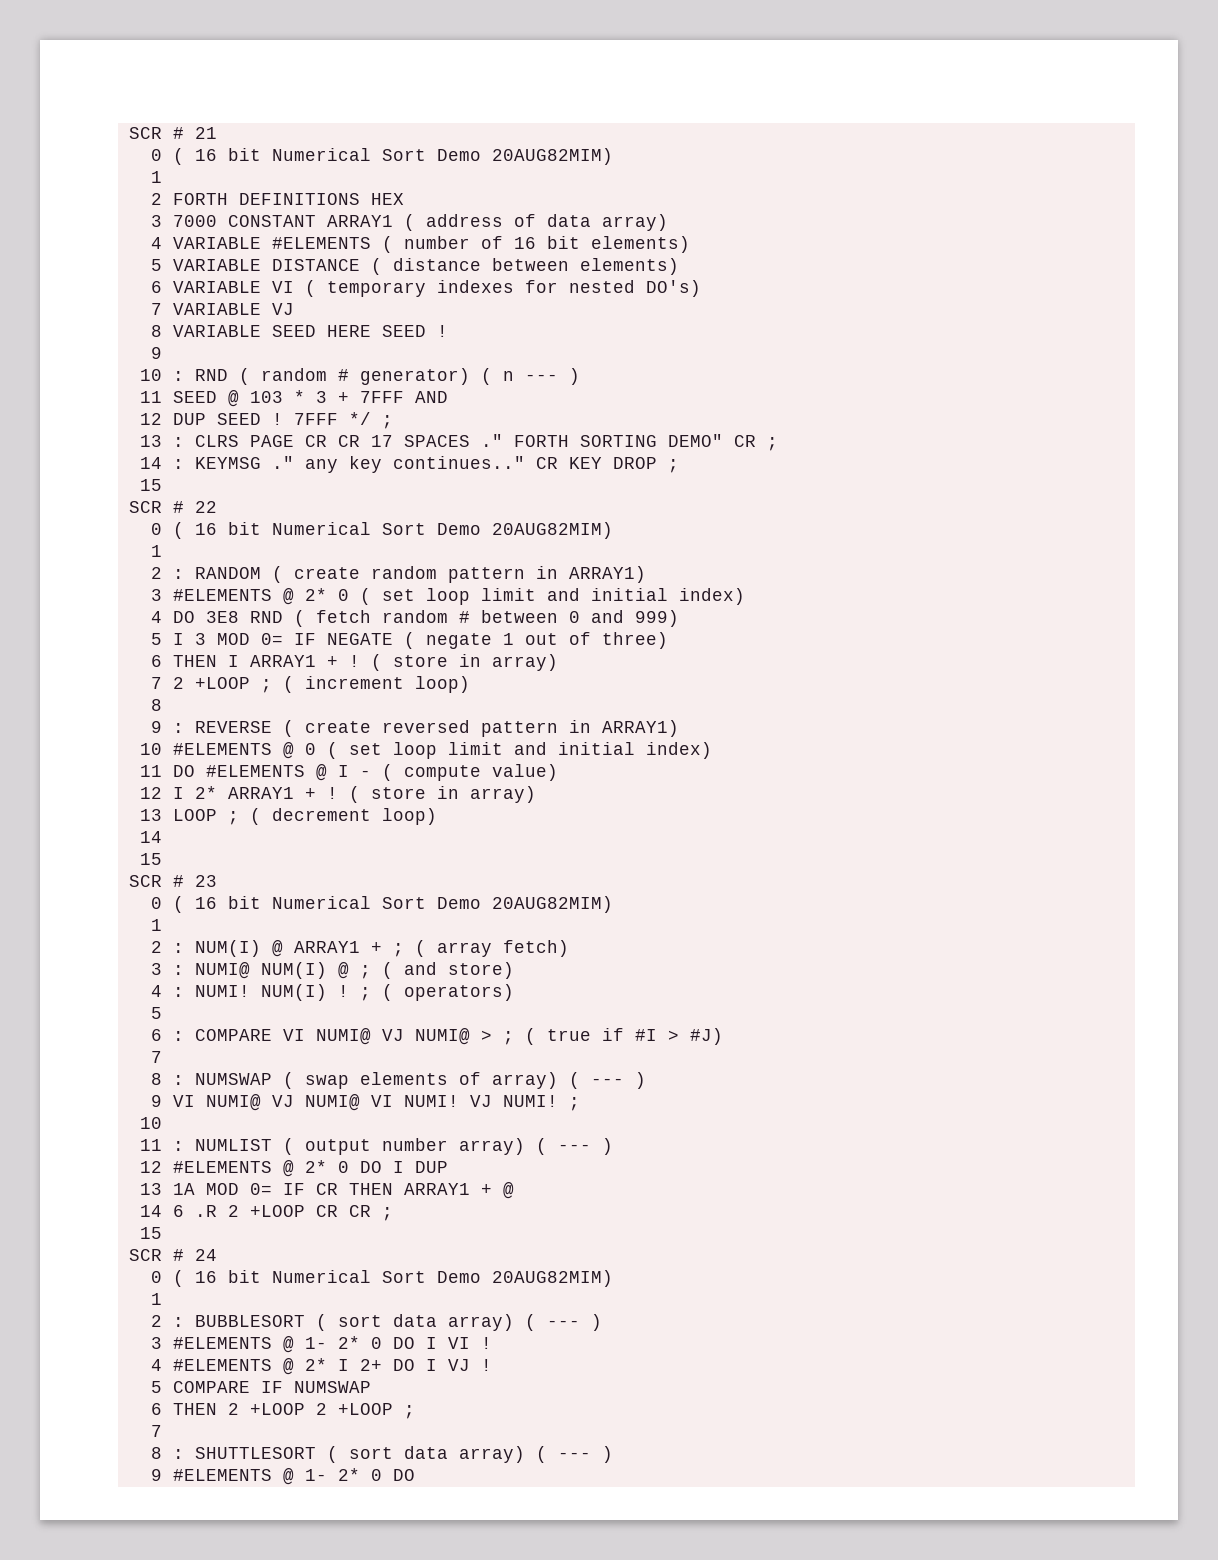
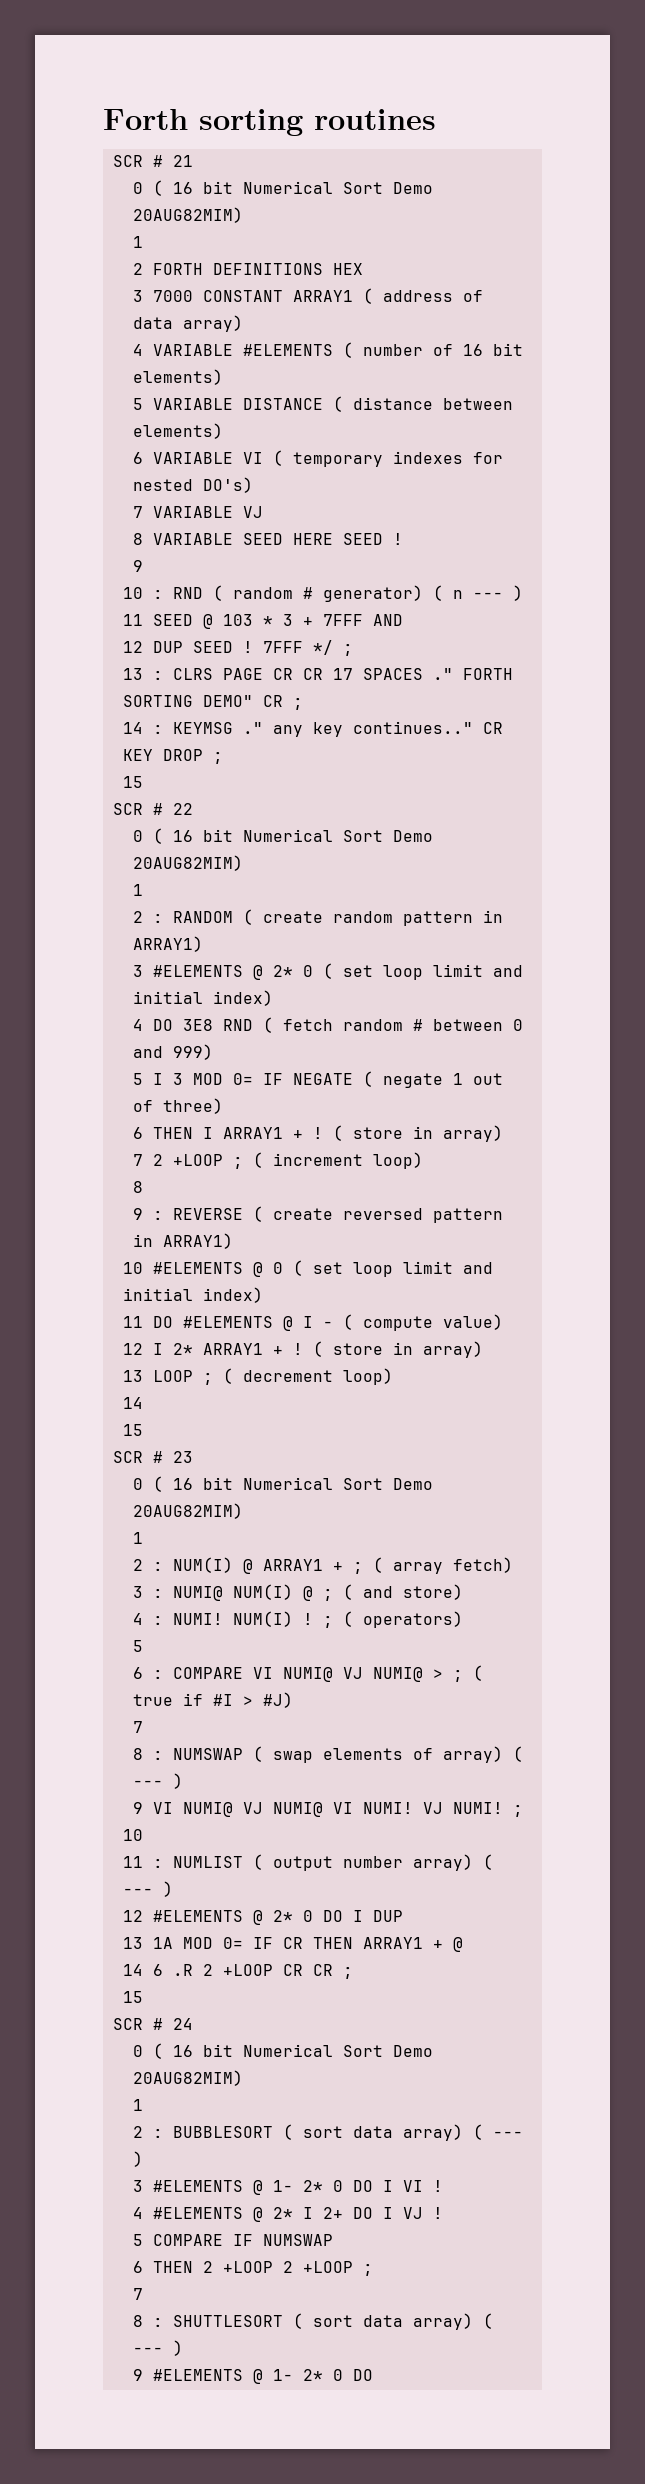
+ Forth sorting routines

